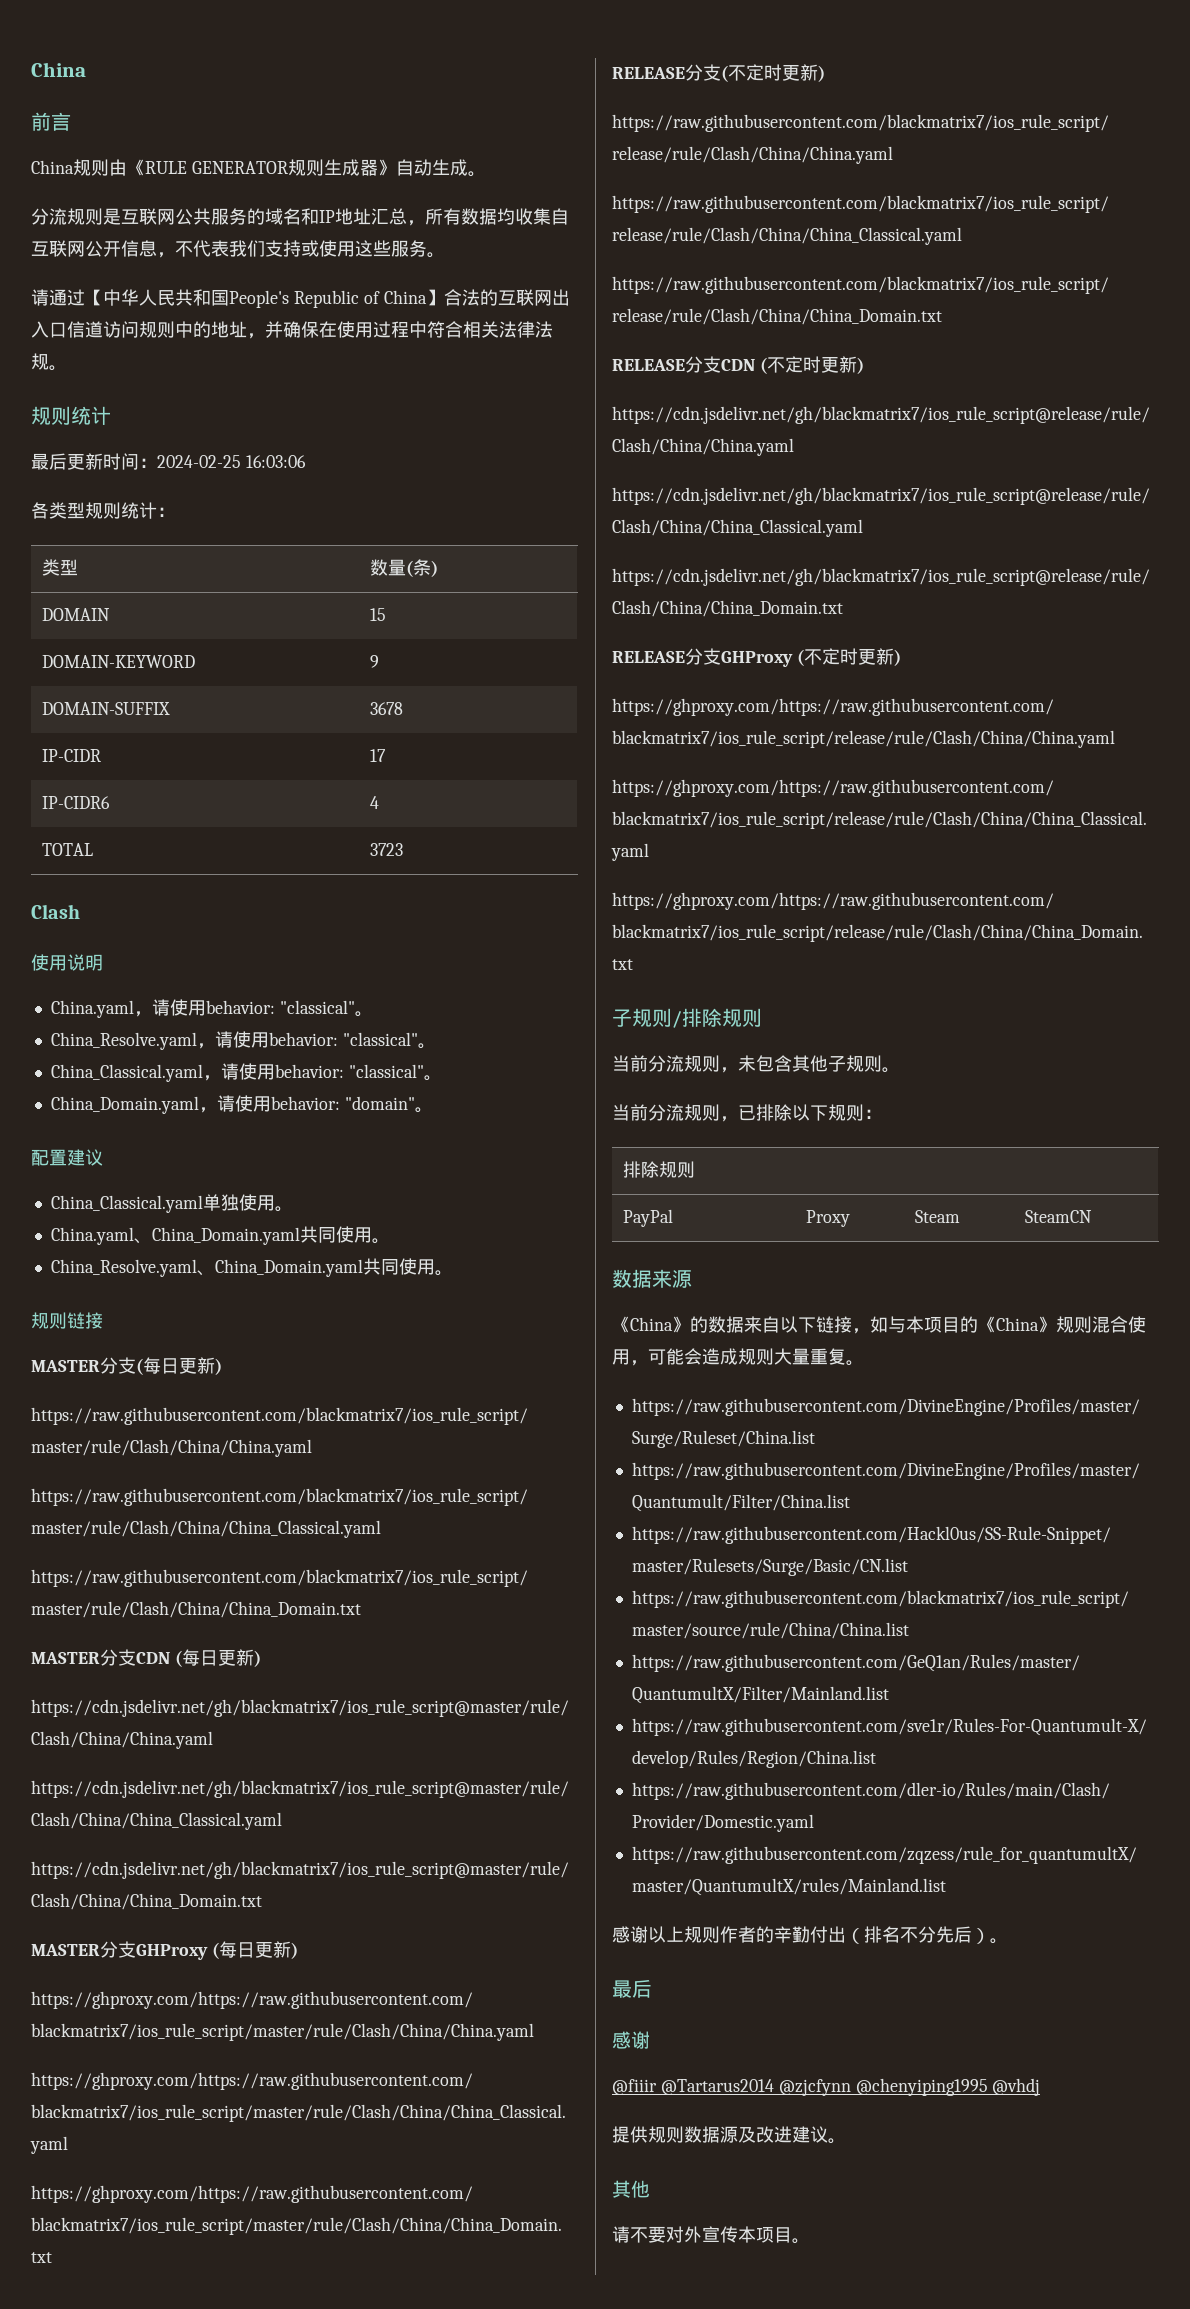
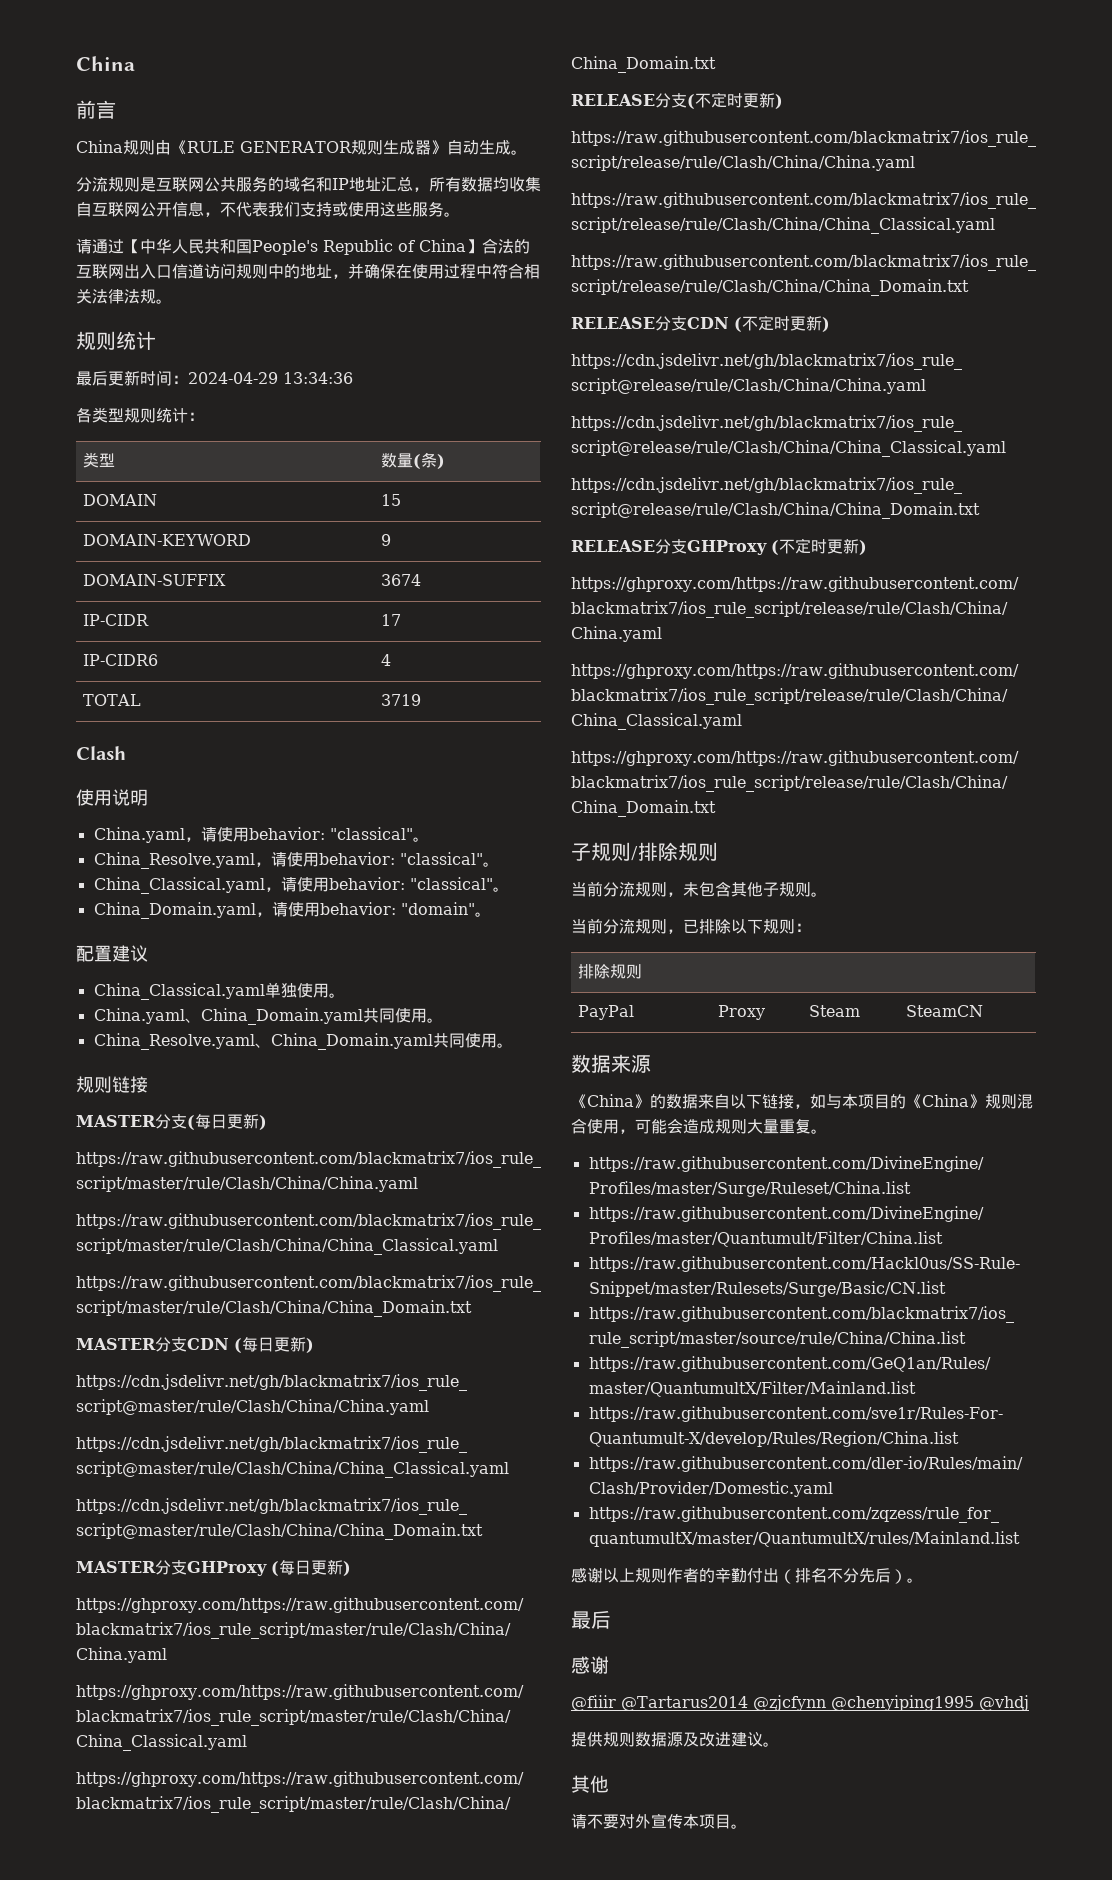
- 最后更新时间：2024-02-25 16:03:06
+ 最后更新时间：2024-04-29 13:34:36
- DOMAIN-SUFFIX | 3678
+ DOMAIN-SUFFIX | 3674
- TOTAL | 3723
+ TOTAL | 3719

